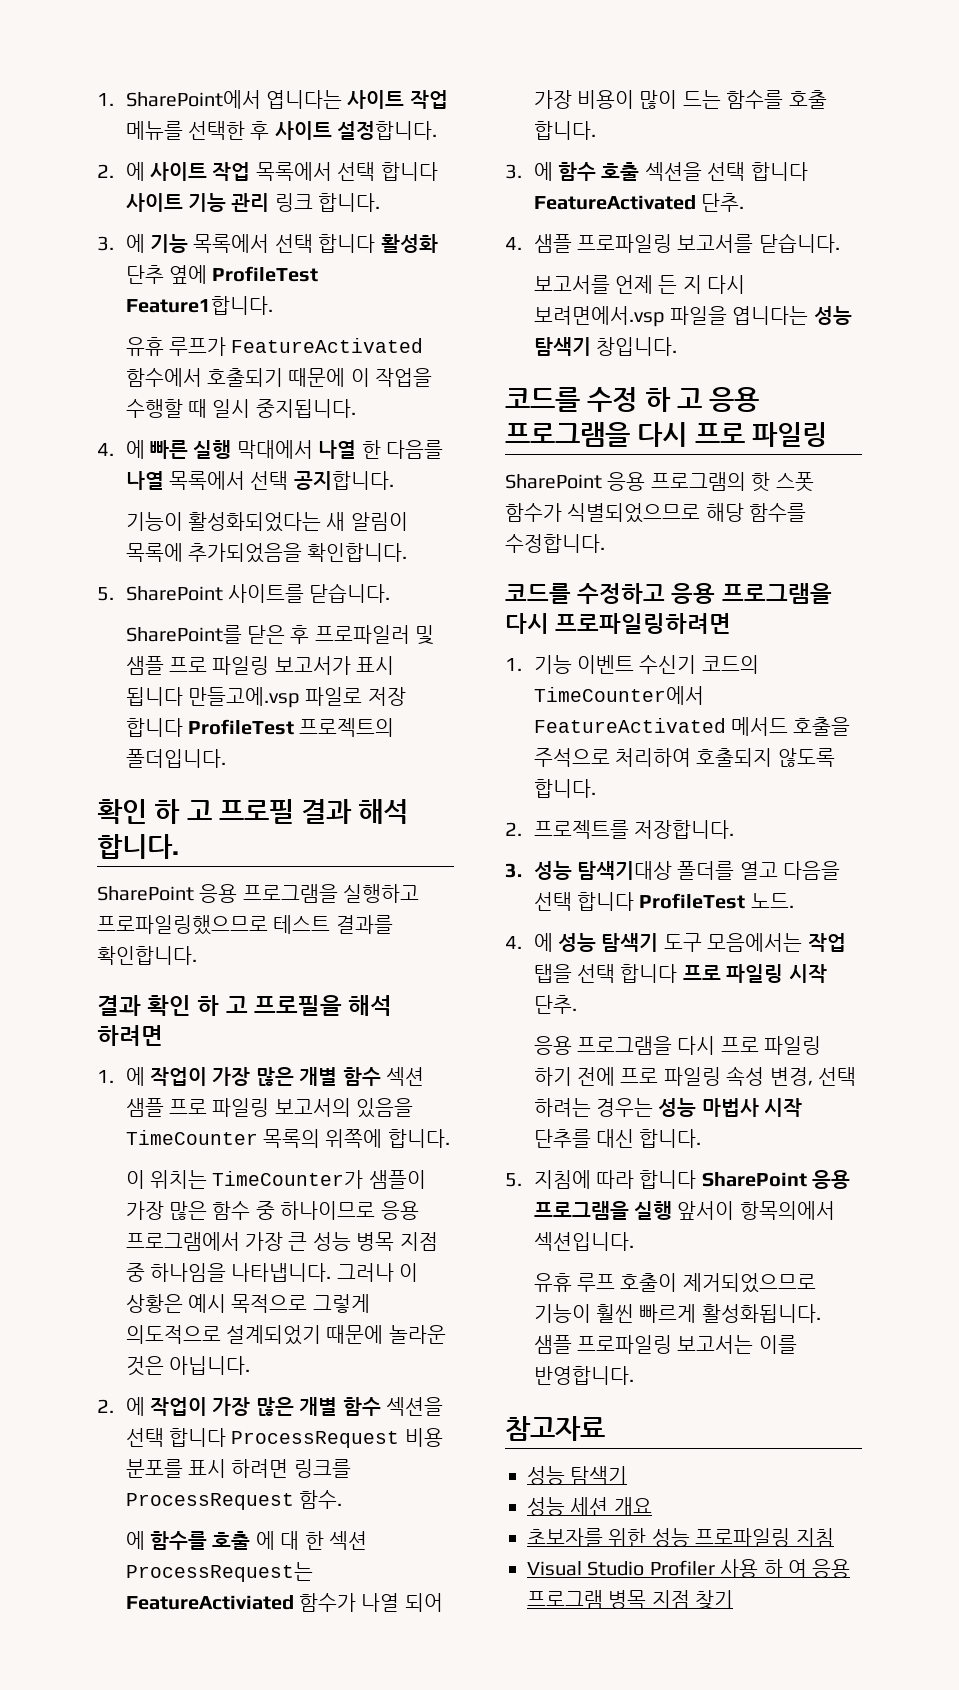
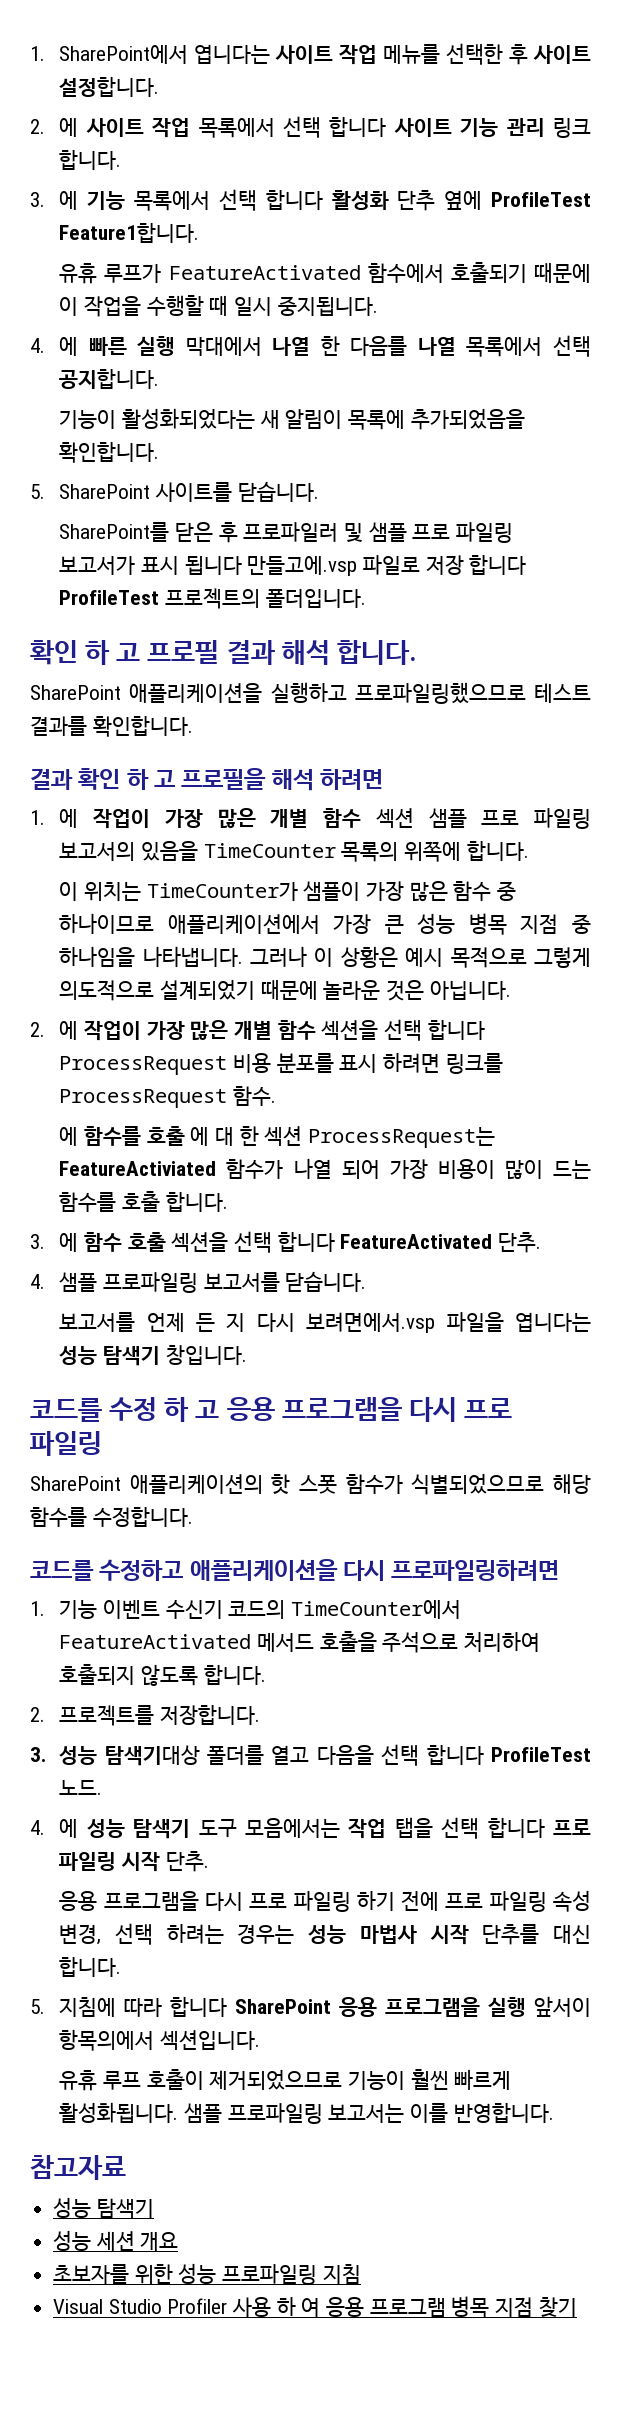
- SharePoint 응용 프로그램을 실행하고 프로파일링했으므로 테스트 결과를 확인합니다.
+ SharePoint 애플리케이션을 실행하고 프로파일링했으므로 테스트 결과를 확인합니다.
- 이 위치는 TimeCounter가 샘플이 가장 많은 함수 중 하나이므로 응용 프로그램에서 가장 큰 성능 병목 지점 중 하나임을 나타냅니다.
+ 이 위치는 TimeCounter가 샘플이 가장 많은 함수 중 하나이므로 애플리케이션에서 가장 큰 성능 병목 지점 중 하나임을 나타냅니다.
- SharePoint 응용 프로그램의 핫 스폿 함수가 식별되었으므로 해당 함수를 수정합니다.
+ SharePoint 애플리케이션의 핫 스폿 함수가 식별되었으므로 해당 함수를 수정합니다.
- 코드를 수정하고 응용 프로그램을 다시 프로파일링하려면
+ 코드를 수정하고 애플리케이션을 다시 프로파일링하려면

